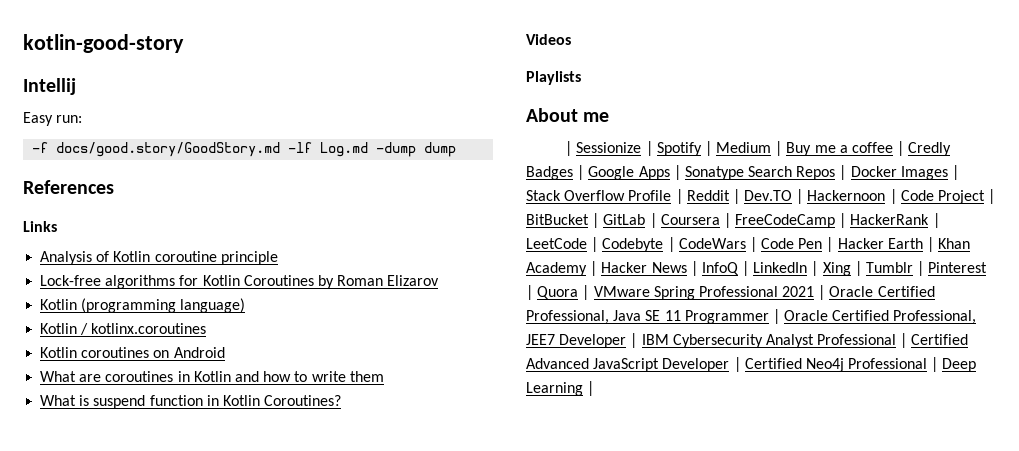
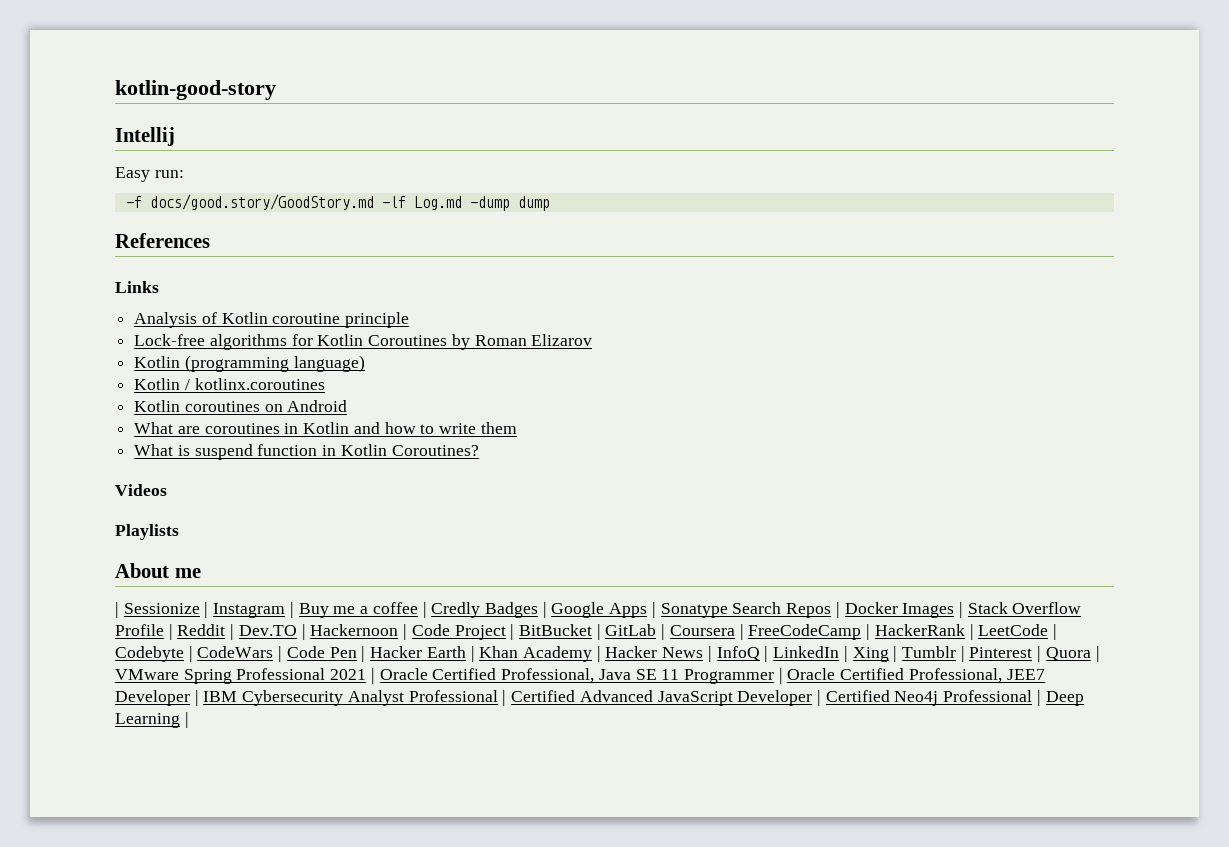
- | Sessionize | Spotify | Medium | Buy me a coffee | Credly Badges | Google Apps | Sonatype Search Repos | Docker Images | Stack Overflow Profile | Reddit | Dev.TO | Hackernoon | Code Project | BitBucket | GitLab | Coursera | FreeCodeCamp | HackerRank | LeetCode | Codebyte | CodeWars | Code Pen | Hacker Earth | Khan Academy | Hacker News | InfoQ | LinkedIn | Xing | Tumblr | Pinterest | Quora | VMware Spring Professional 2021 | Oracle Certified Professional, Java SE 11 Programmer | Oracle Certified Professional, JEE7 Developer | IBM Cybersecurity Analyst Professional | Certified Advanced JavaScript Developer | Certified Neo4j Professional | Deep Learning |
+ | Sessionize | Instagram | Buy me a coffee | Credly Badges | Google Apps | Sonatype Search Repos | Docker Images | Stack Overflow Profile | Reddit | Dev.TO | Hackernoon | Code Project | BitBucket | GitLab | Coursera | FreeCodeCamp | HackerRank | LeetCode | Codebyte | CodeWars | Code Pen | Hacker Earth | Khan Academy | Hacker News | InfoQ | LinkedIn | Xing | Tumblr | Pinterest | Quora | VMware Spring Professional 2021 | Oracle Certified Professional, Java SE 11 Programmer | Oracle Certified Professional, JEE7 Developer | IBM Cybersecurity Analyst Professional | Certified Advanced JavaScript Developer | Certified Neo4j Professional | Deep Learning |

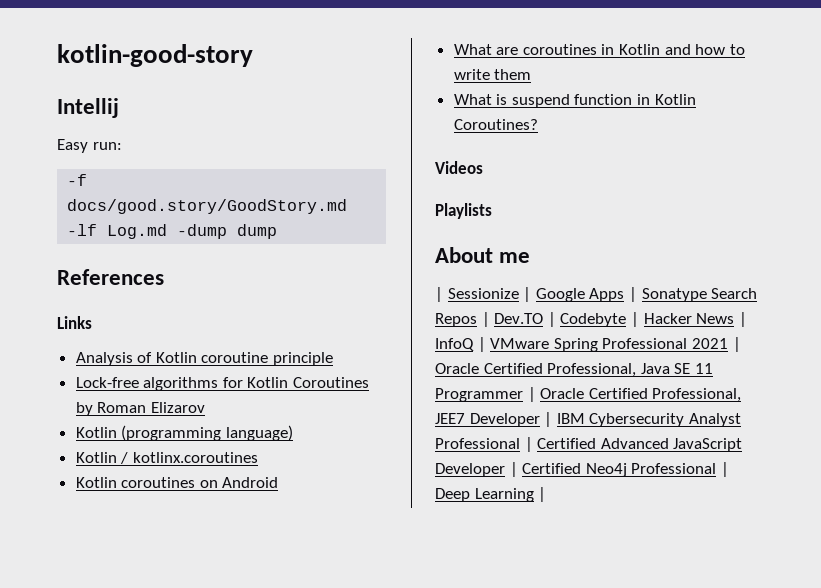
- | Sessionize | Instagram | Buy me a coffee | Credly Badges | Google Apps | Sonatype Search Repos | Docker Images | Stack Overflow Profile | Reddit | Dev.TO | Hackernoon | Code Project | BitBucket | GitLab | Coursera | FreeCodeCamp | HackerRank | LeetCode | Codebyte | CodeWars | Code Pen | Hacker Earth | Khan Academy | Hacker News | InfoQ | LinkedIn | Xing | Tumblr | Pinterest | Quora | VMware Spring Professional 2021 | Oracle Certified Professional, Java SE 11 Programmer | Oracle Certified Professional, JEE7 Developer | IBM Cybersecurity Analyst Professional | Certified Advanced JavaScript Developer | Certified Neo4j Professional | Deep Learning |
+ | Sessionize | Google Apps | Sonatype Search Repos | Dev.TO | Codebyte | Hacker News | InfoQ | VMware Spring Professional 2021 | Oracle Certified Professional, Java SE 11 Programmer | Oracle Certified Professional, JEE7 Developer | IBM Cybersecurity Analyst Professional | Certified Advanced JavaScript Developer | Certified Neo4j Professional | Deep Learning |

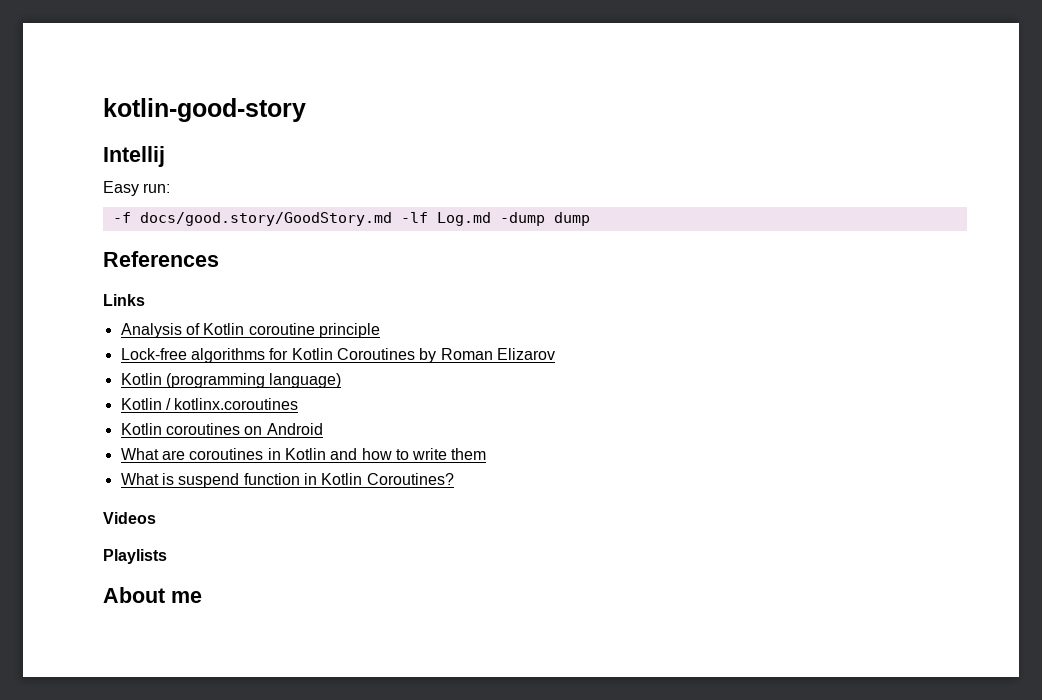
- | Sessionize | Google Apps | Sonatype Search Repos | Dev.TO | Codebyte | Hacker News | InfoQ | VMware Spring Professional 2021 | Oracle Certified Professional, Java SE 11 Programmer | Oracle Certified Professional, JEE7 Developer | IBM Cybersecurity Analyst Professional | Certified Advanced JavaScript Developer | Certified Neo4j Professional | Deep Learning |

